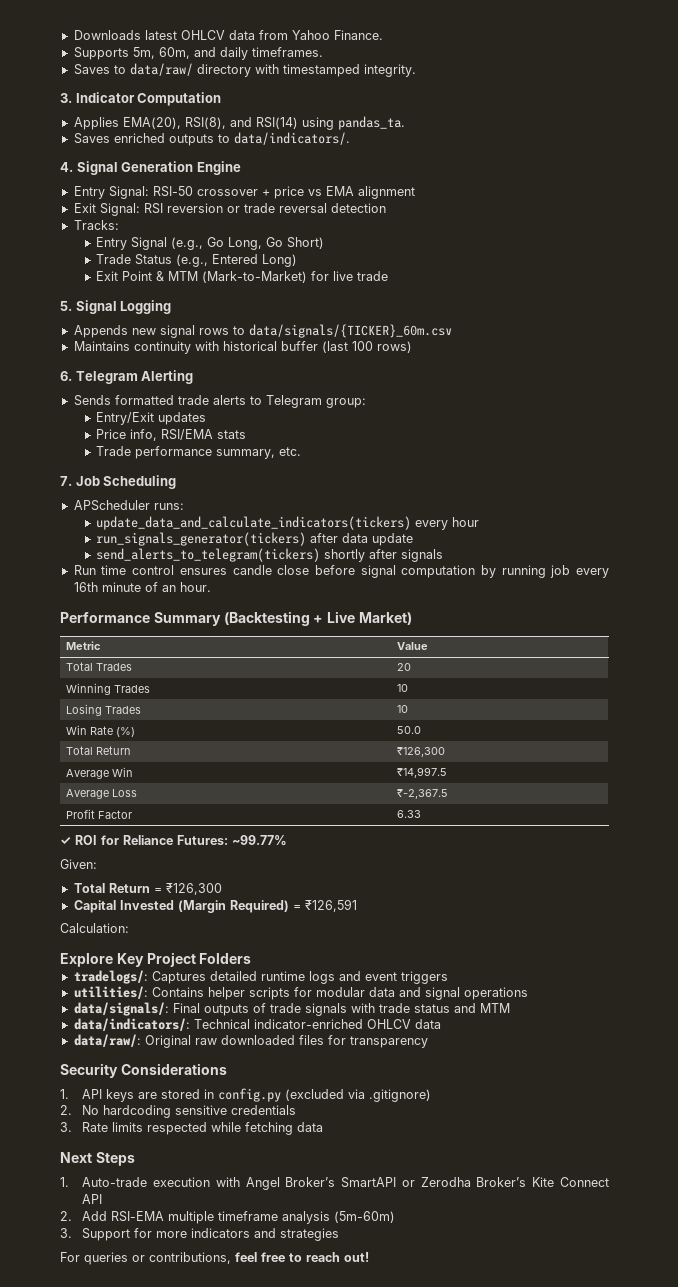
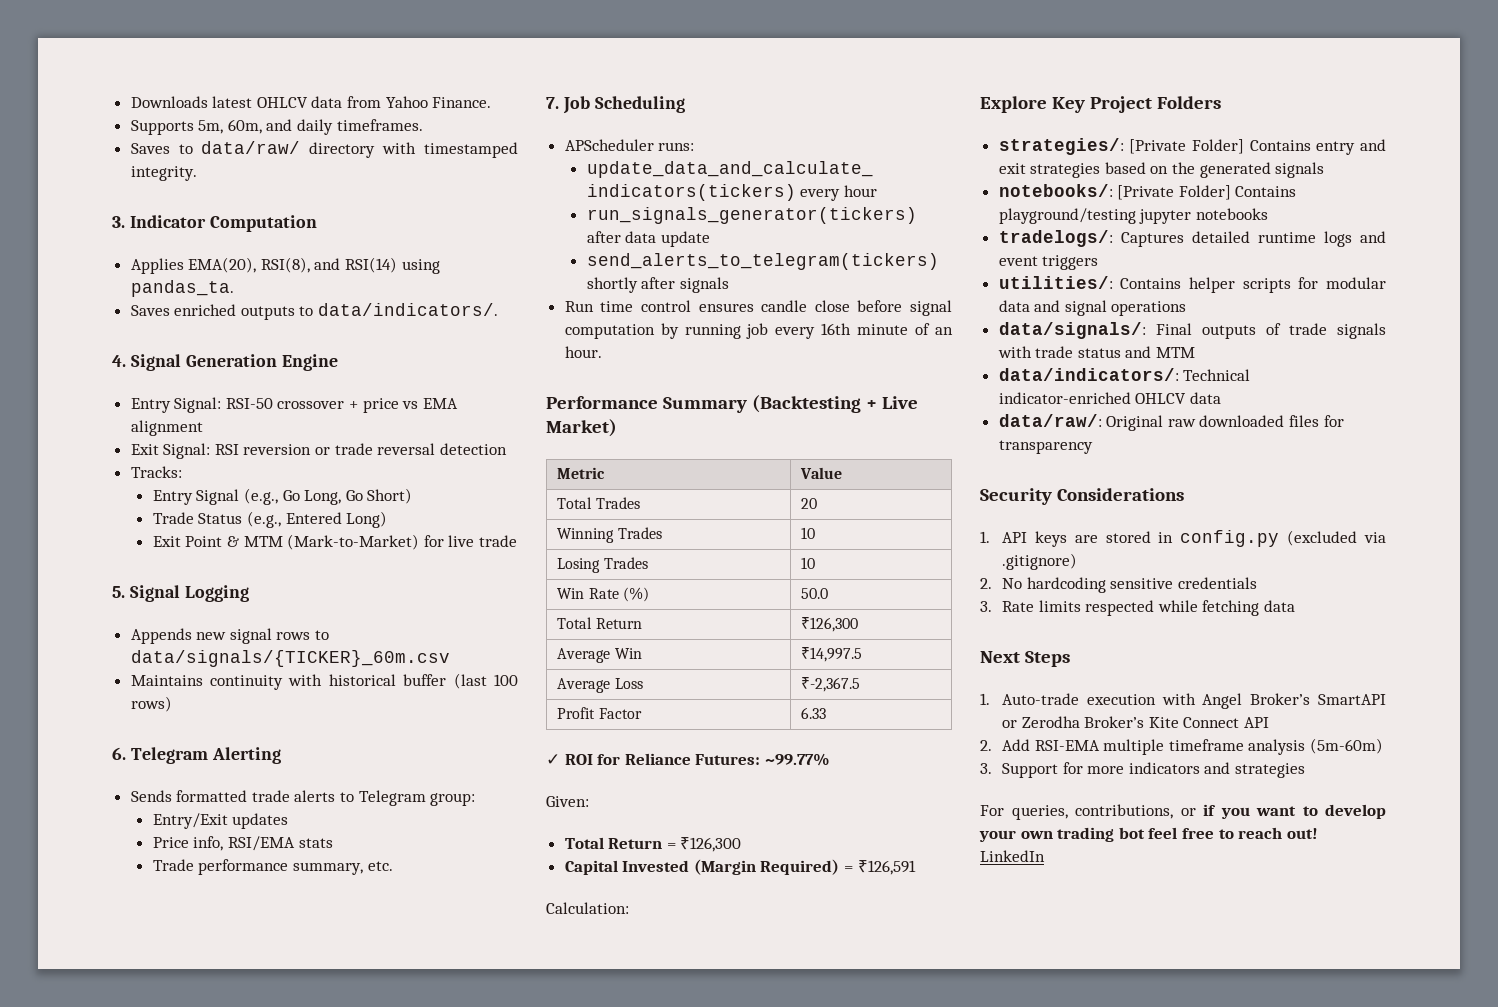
+ strategies/: [Private Folder] Contains entry and exit strategies based on the generated signals
+ notebooks/: [Private Folder] Contains playground/testing jupyter notebooks
- For queries or contributions, feel free to reach out!
+ For queries, contributions, or if you want to develop your own trading bot feel free to reach out!
+ LinkedIn

